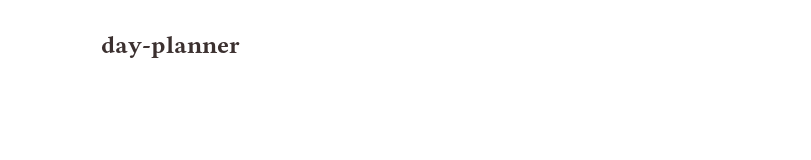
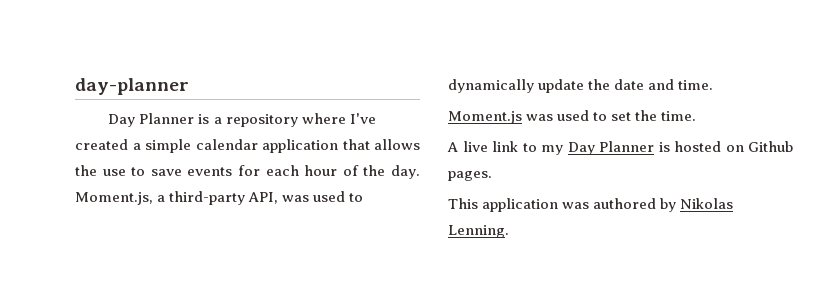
+ Day Planner is a repository where I've created a simple calendar application that allows the use to save events for each hour of the day. Moment.js, a third-party API, was used to dynamically update the date and time.
+ Moment.js was used to set the time.
+ A live link to my Day Planner is hosted on Github pages.
+ This application was authored by Nikolas Lenning.

